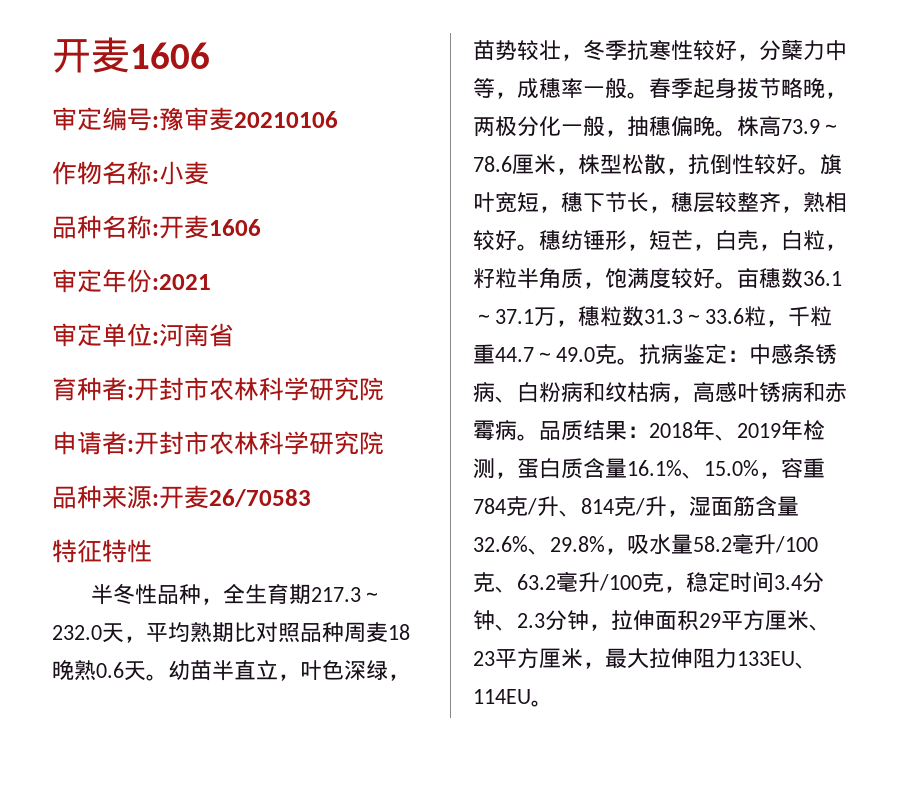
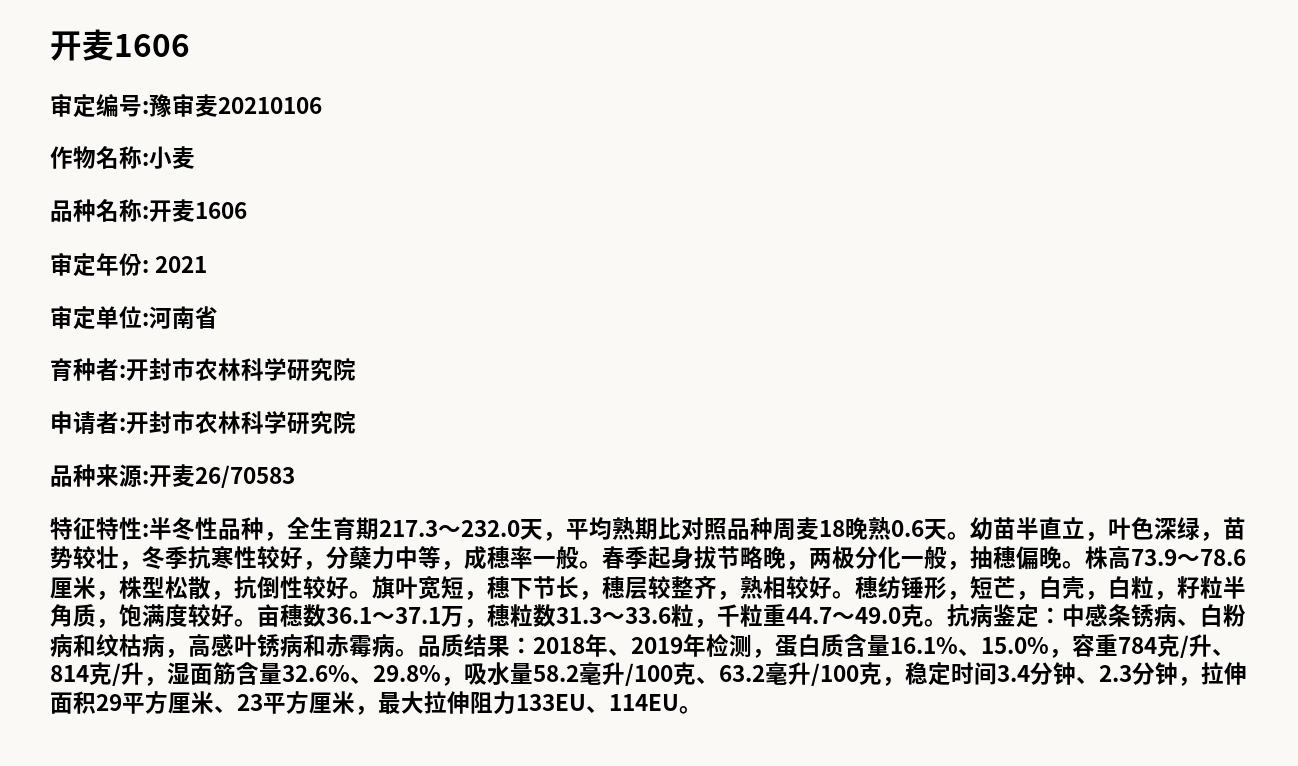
- 审定年份:2021
+ 审定年份: 2021
- 特征特性
- 半冬性品种，全生育期217.3～232.0天，平均熟期比对照品种周麦18晚熟0.6天。
+ 特征特性:半冬性品种，全生育期217.3～232.0天，平均熟期比对照品种周麦18晚熟0.6天。

